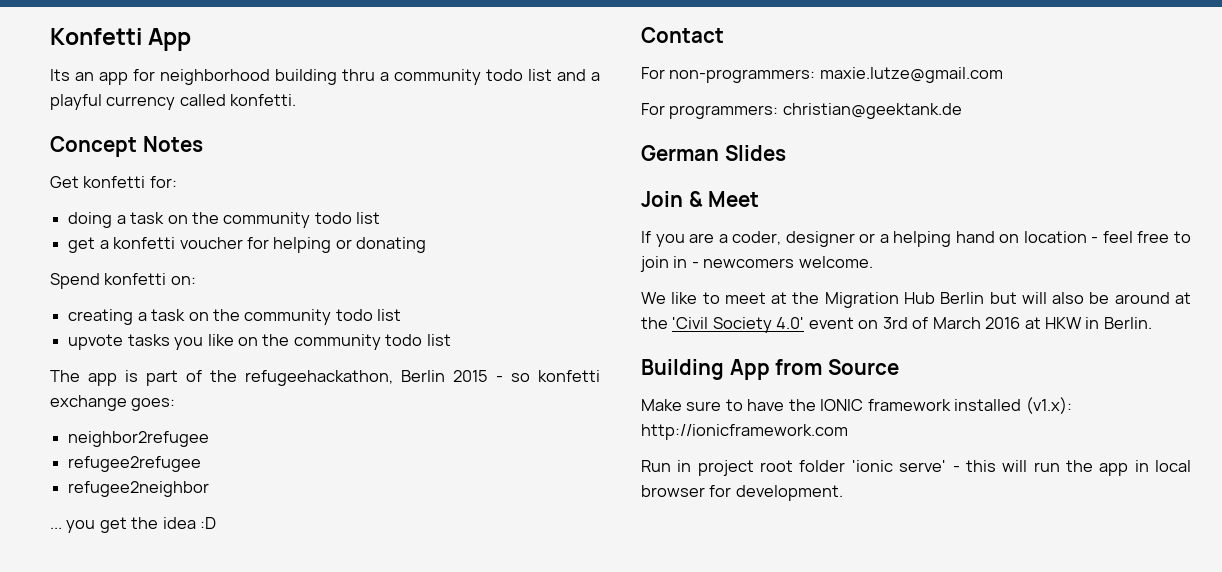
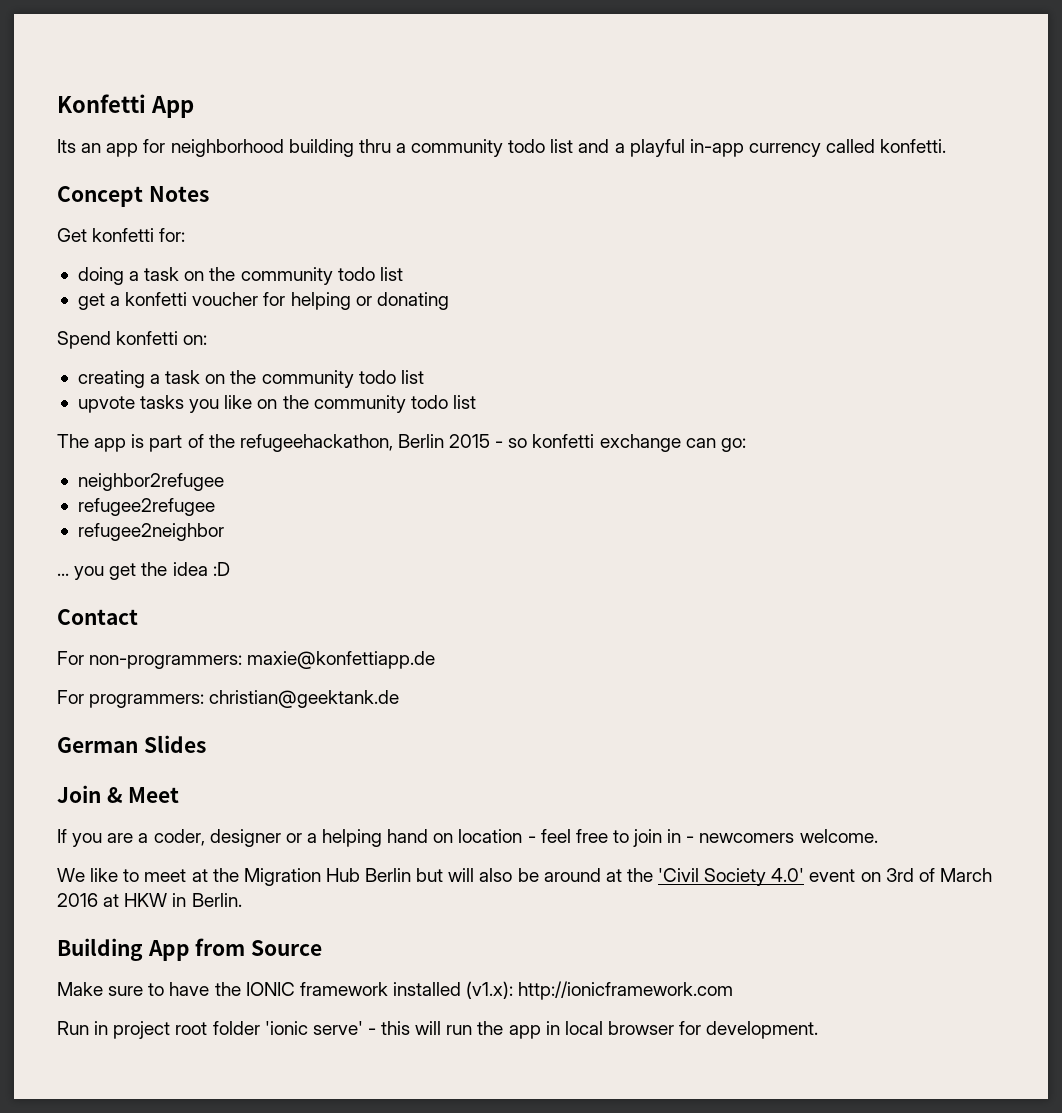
- Its an app for neighborhood building thru a community todo list and a playful currency called konfetti.
+ Its an app for neighborhood building thru a community todo list and a playful in-app currency called konfetti.
- The app is part of the refugeehackathon, Berlin 2015 - so konfetti exchange goes:
+ The app is part of the refugeehackathon, Berlin 2015 - so konfetti exchange can go:
- For non-programmers: maxie.lutze@gmail.com
+ For non-programmers: maxie@konfettiapp.de

